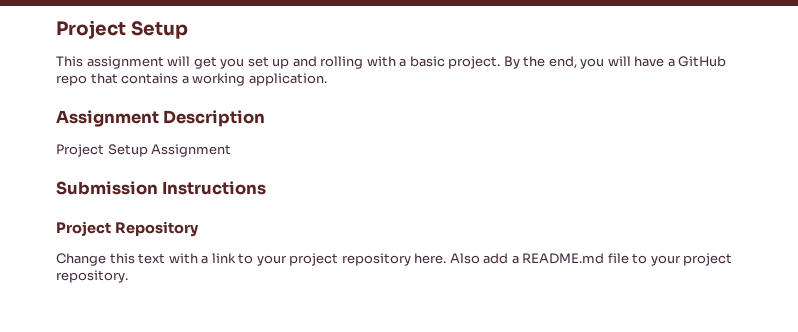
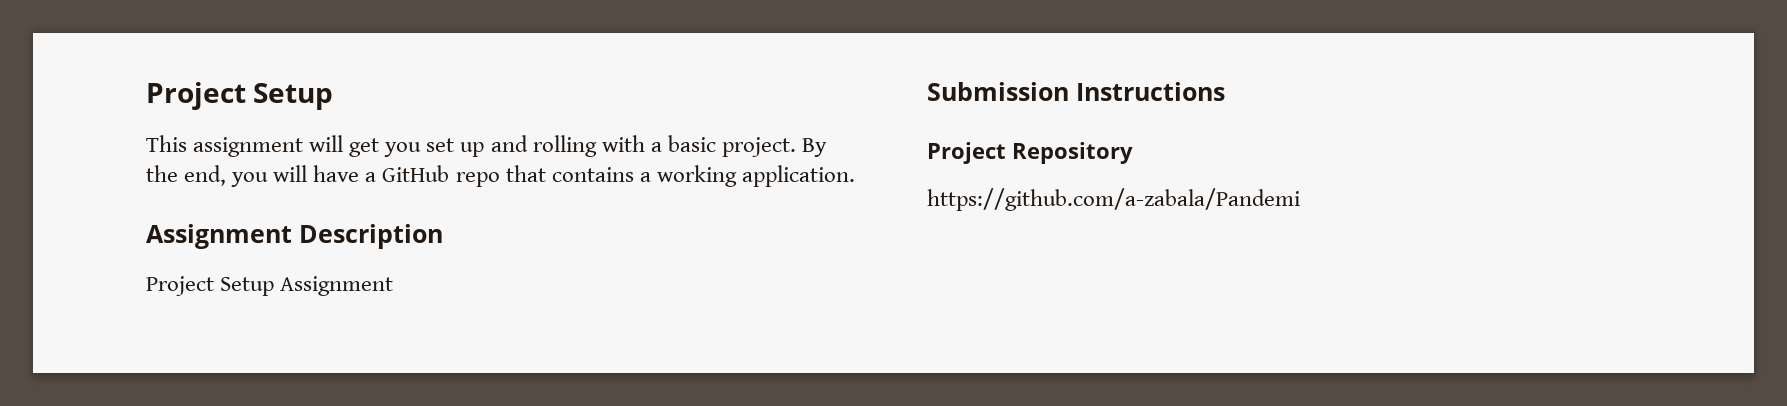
- Change this text with a link to your project repository here. Also add a README.md file to your project repository.
+ https://github.com/a-zabala/Pandemi

